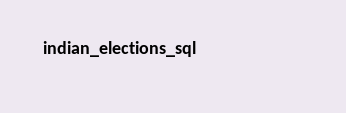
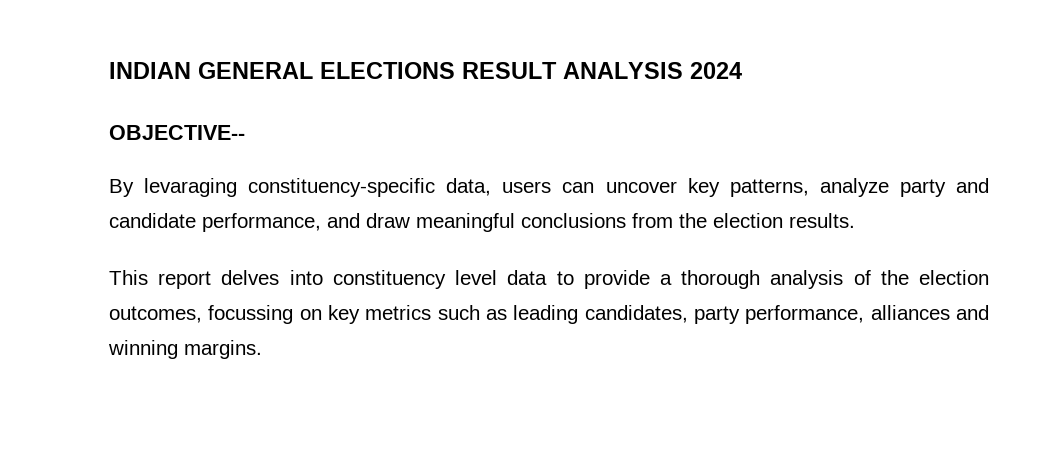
- indian_elections_sql
+ INDIAN GENERAL ELECTIONS RESULT ANALYSIS 2024
+ OBJECTIVE--
+ By levaraging constituency-specific data, users can uncover key patterns, analyze party and candidate performance, and draw meaningful conclusions from the election results.
+ This report delves into constituency level data to provide a thorough analysis of the election outcomes, focussing on key metrics such as leading candidates, party performance, alliances and winning margins.

